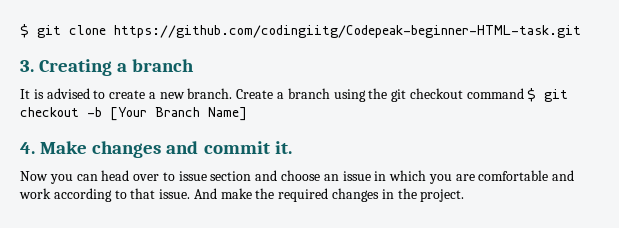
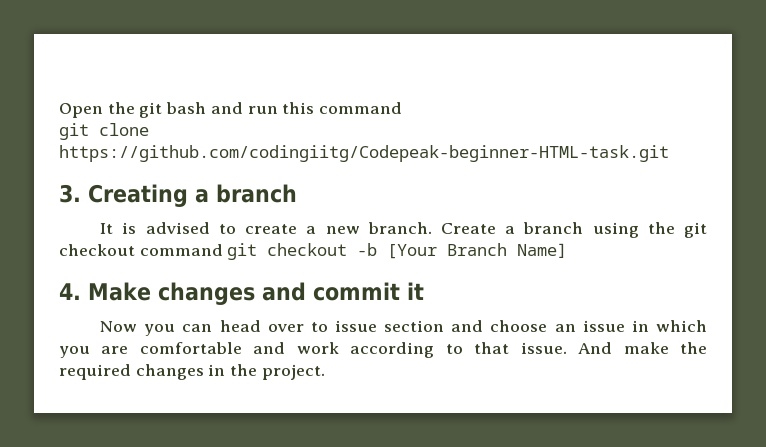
- $ git clone https://github.com/codingiitg/Codepeak-beginner-HTML-task.git
+ Open the git bash and run this command
+ git clone https://github.com/codingiitg/Codepeak-beginner-HTML-task.git
- Create a branch using the git checkout command $ git checkout -b [Your Branch Name]
+ Create a branch using the git checkout command git checkout -b [Your Branch Name]
- 4. Make changes and commit it.
+ 4. Make changes and commit it

